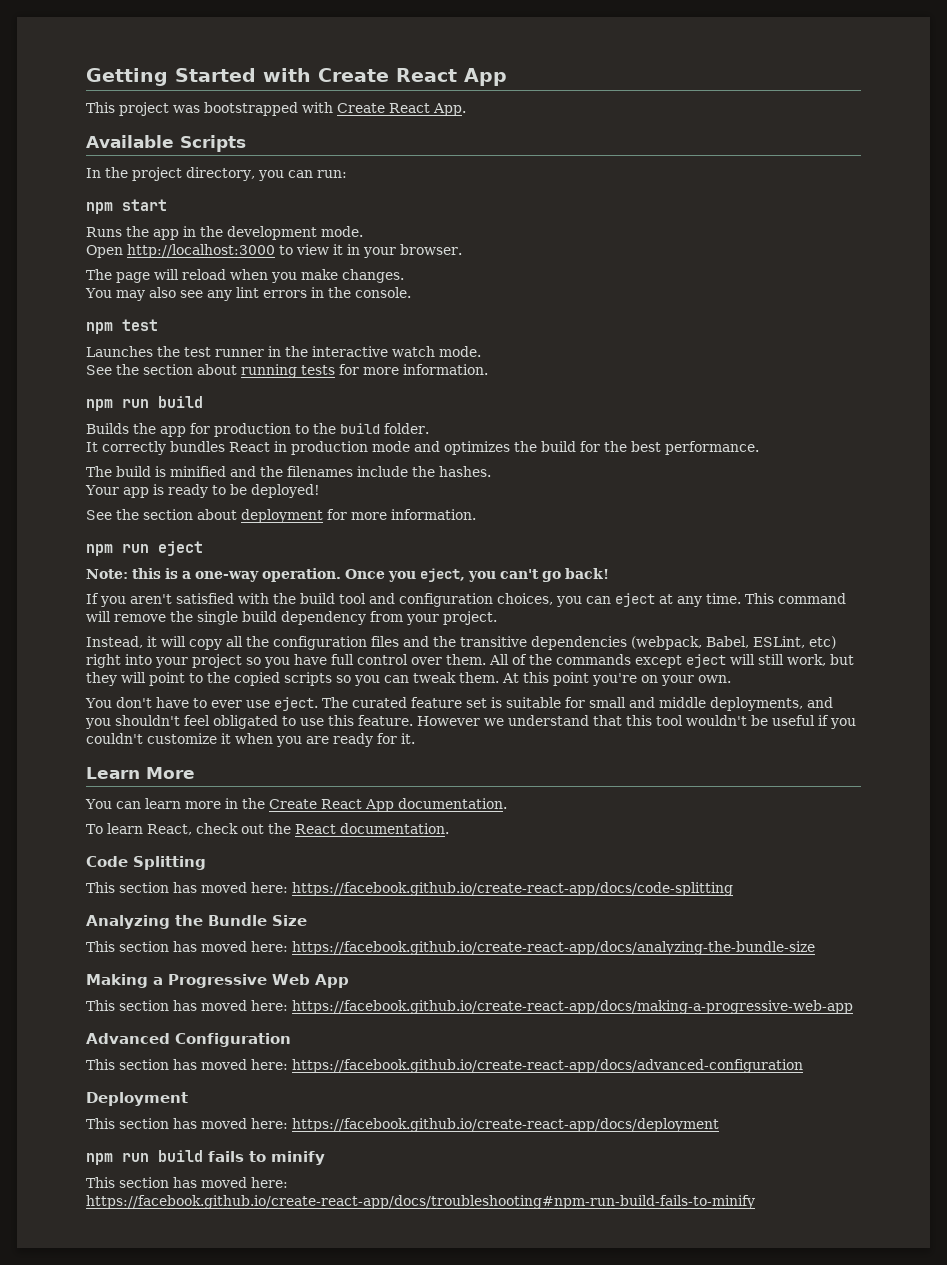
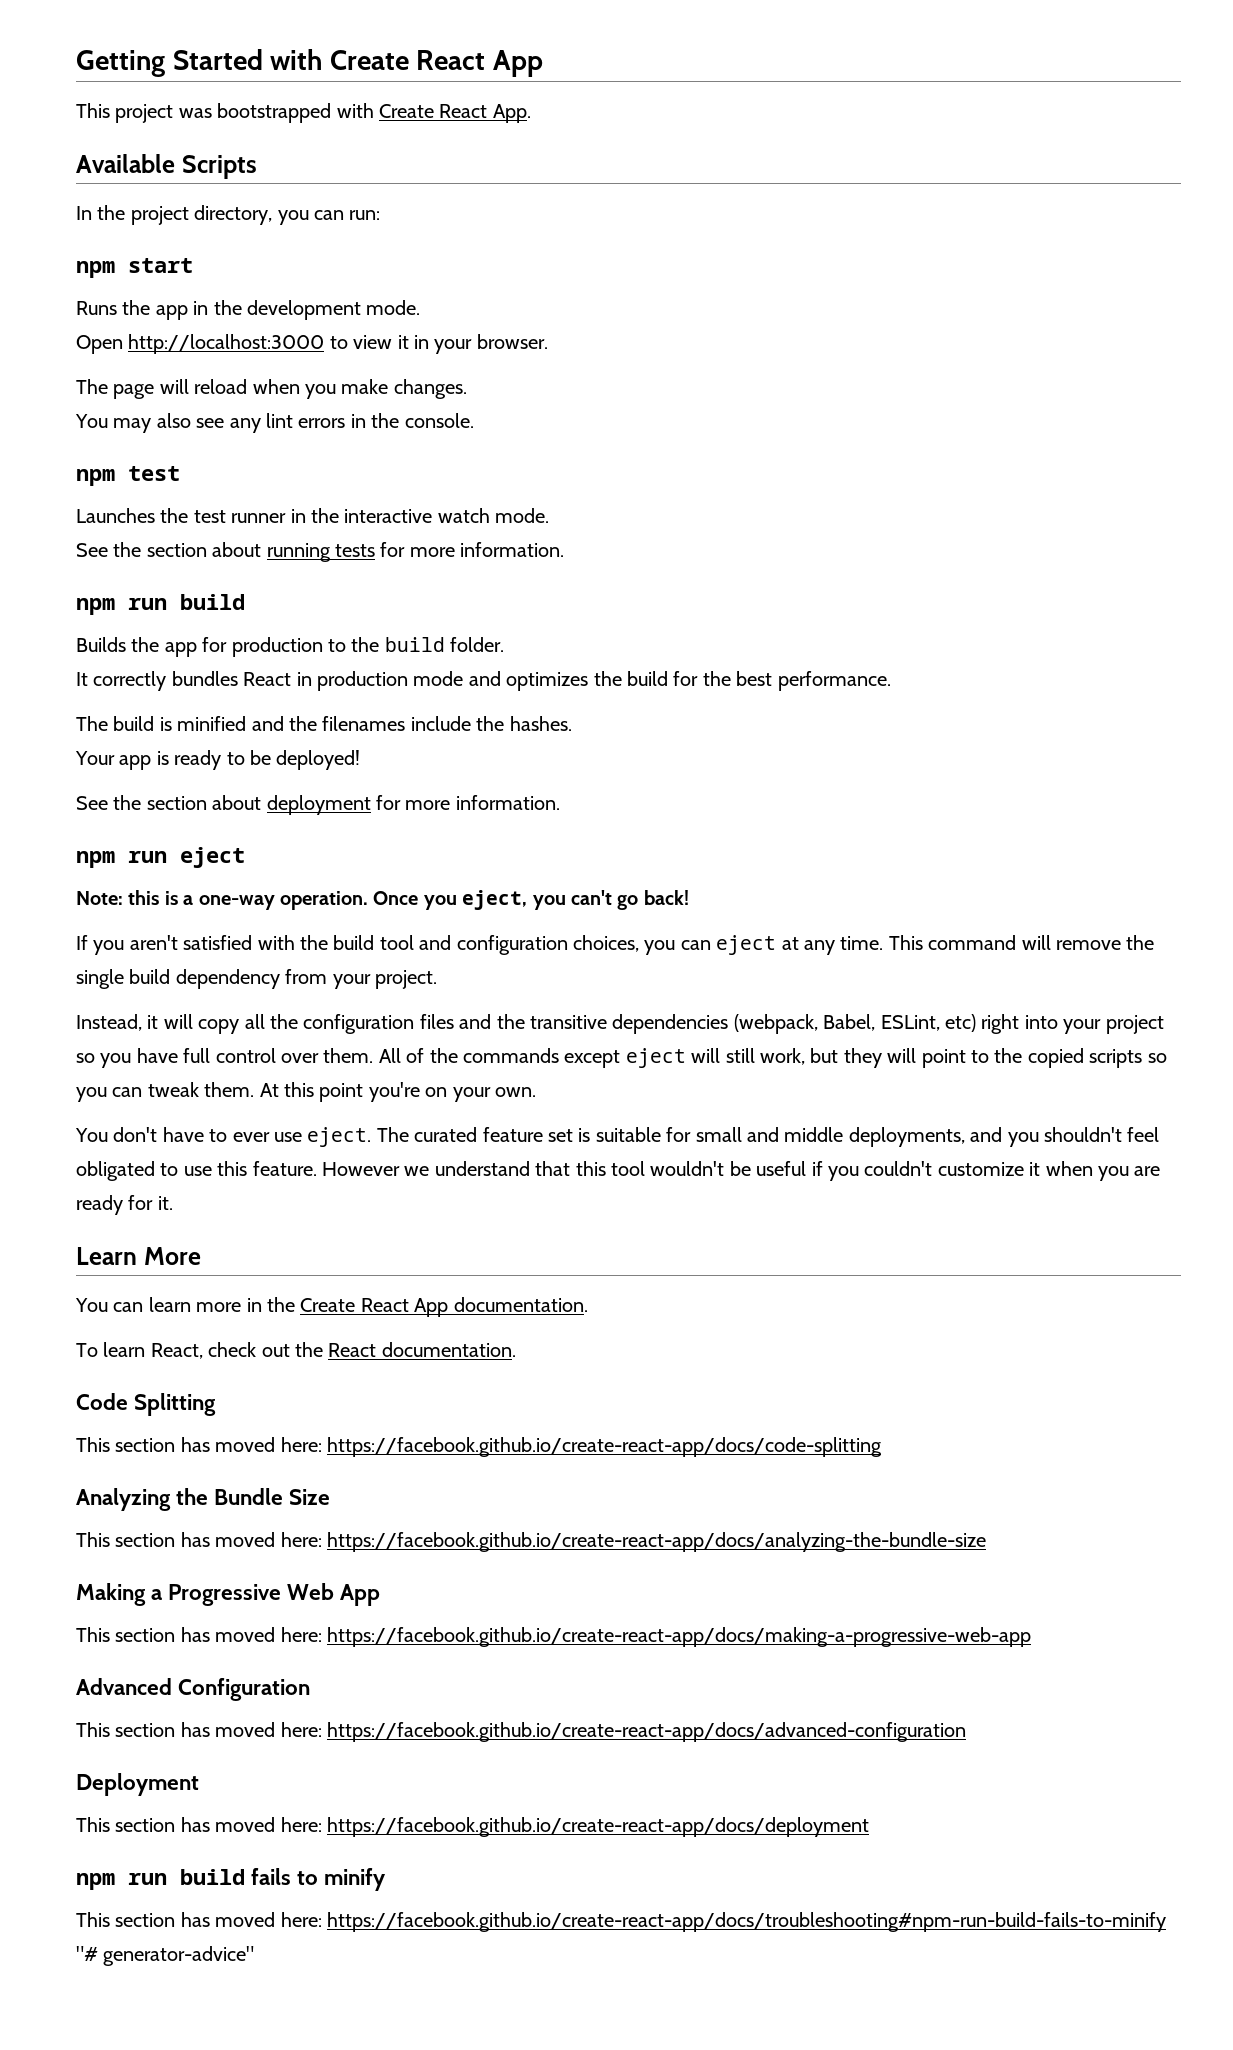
- This section has moved here: https://facebook.github.io/create-react-app/docs/troubleshooting#npm-run-build-fails-to-minify
+ This section has moved here: https://facebook.github.io/create-react-app/docs/troubleshooting#npm-run-build-fails-to-minify "# generator-advice"

